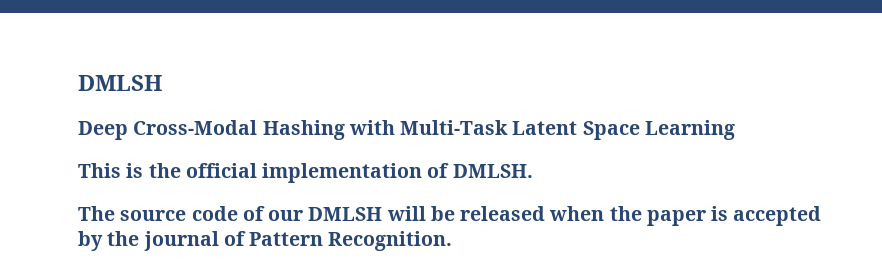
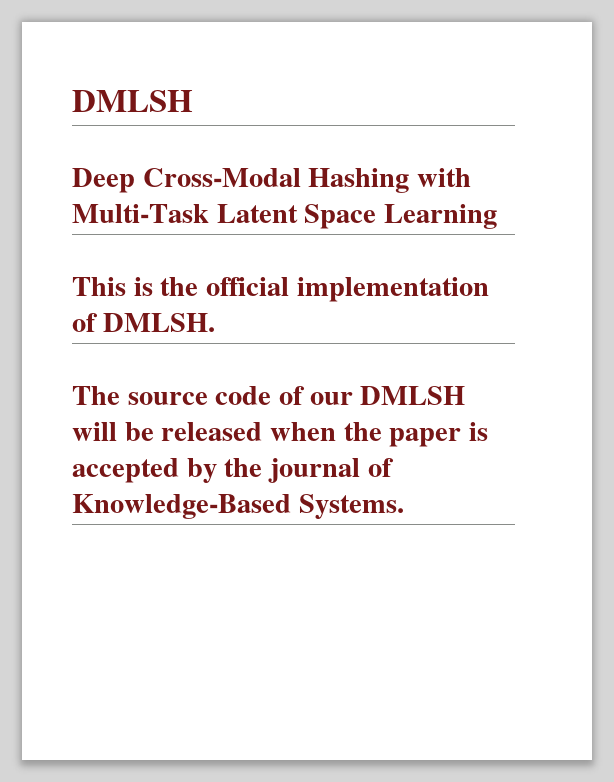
- The source code of our DMLSH will be released when the paper is accepted by the journal of Pattern Recognition.
+ The source code of our DMLSH will be released when the paper is accepted by the journal of Knowledge-Based Systems.

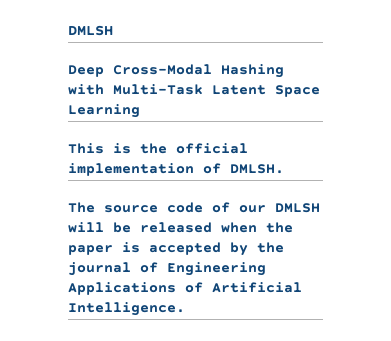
- The source code of our DMLSH will be released when the paper is accepted by the journal of Knowledge-Based Systems.
+ The source code of our DMLSH will be released when the paper is accepted by the journal of Engineering Applications of Artificial Intelligence.

